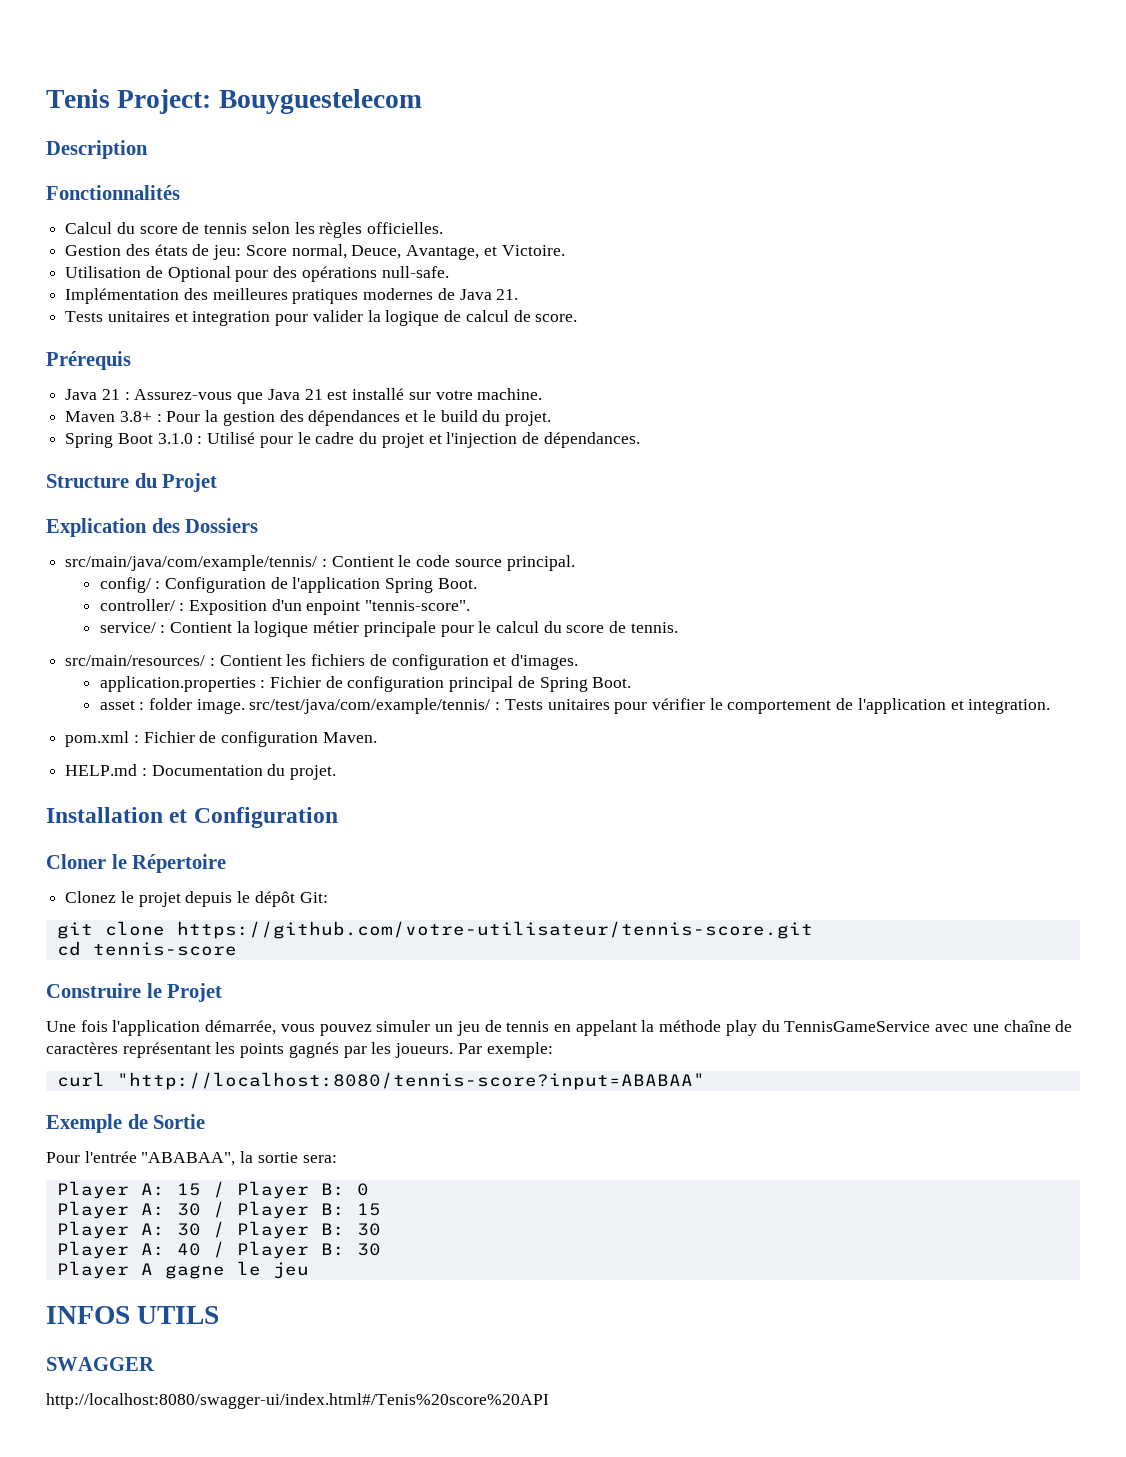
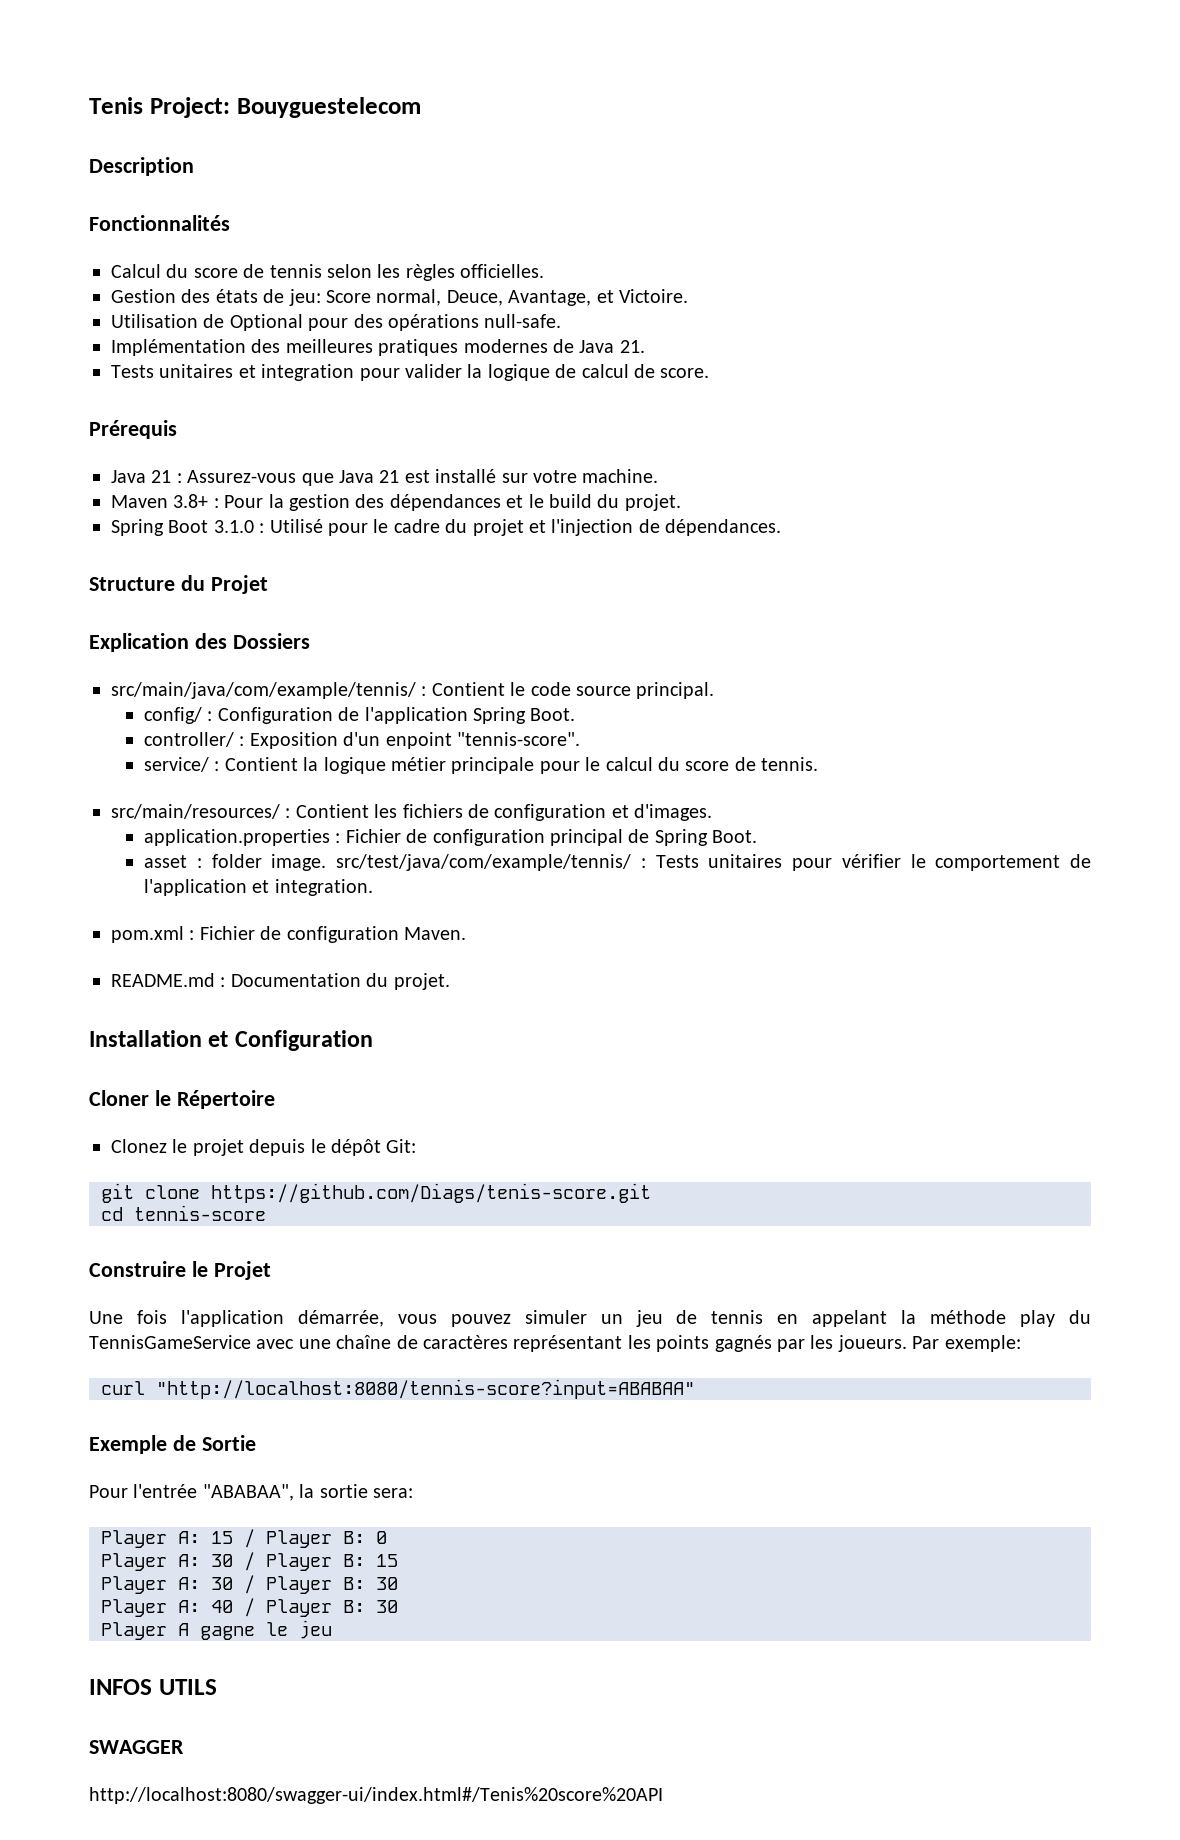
- HELP.md : Documentation du projet.
+ README.md : Documentation du projet.
- git clone https://github.com/votre-utilisateur/tennis-score.git
+ git clone https://github.com/Diags/tenis-score.git

